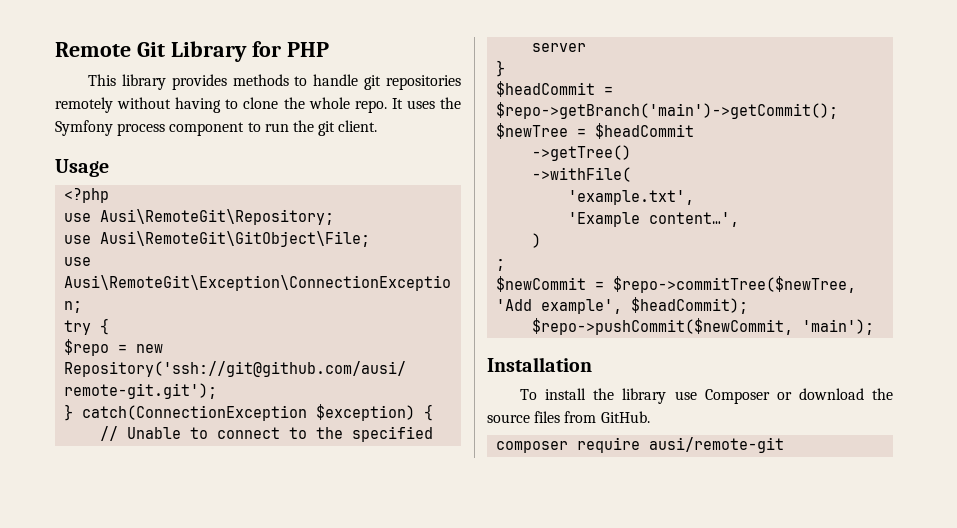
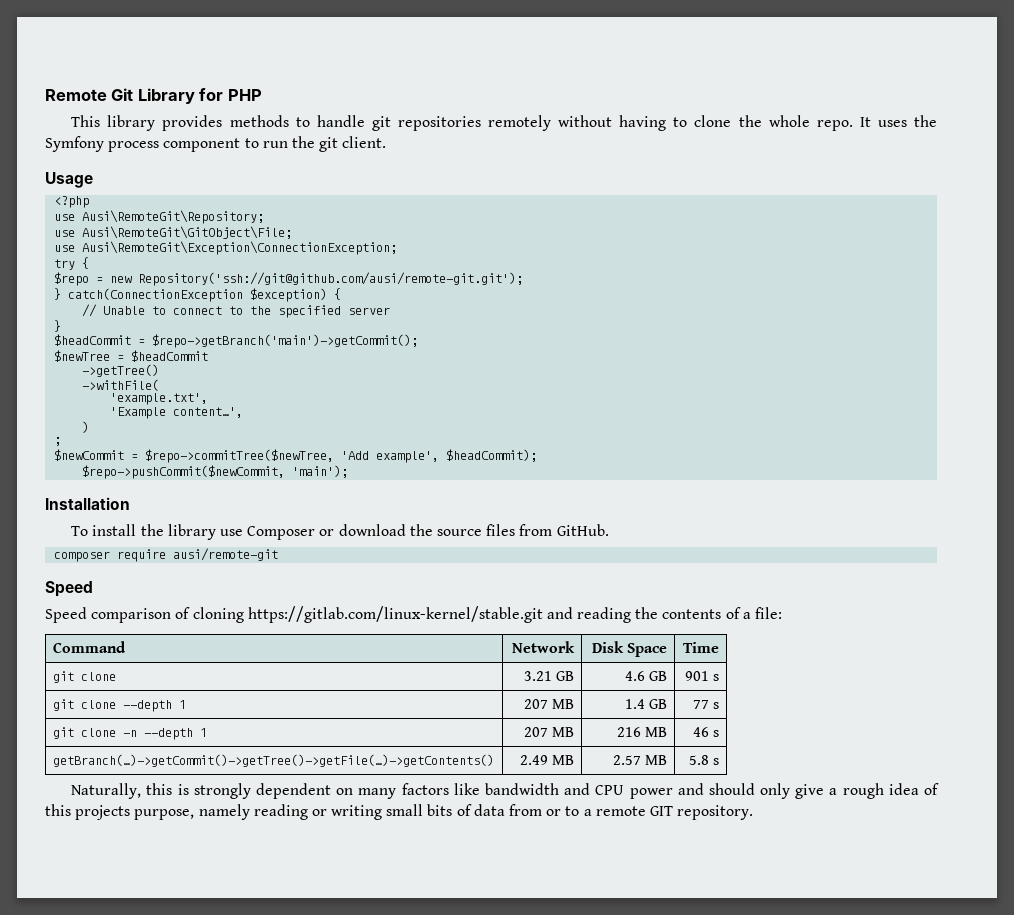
  composer require ausi/remote-git
+ Speed
+ Speed comparison of cloning https://gitlab.com/linux-kernel/stable.git and reading the contents of a file:
+ Command | Network | Disk Space | Time
+ git clone | 3.21 GB | 4.6 GB | 901 s
+ git clone --depth 1 | 207 MB | 1.4 GB | 77 s
+ git clone -n --depth 1 | 207 MB | 216 MB | 46 s
+ getBranch(…)->getCommit()->getTree()->getFile(…)->getContents() | 2.49 MB | 2.57 MB | 5.8 s
+ Naturally, this is strongly dependent on many factors like bandwidth and CPU power and should only give a rough idea of this projects purpose, namely reading or writing small bits of data from or to a remote GIT repository.

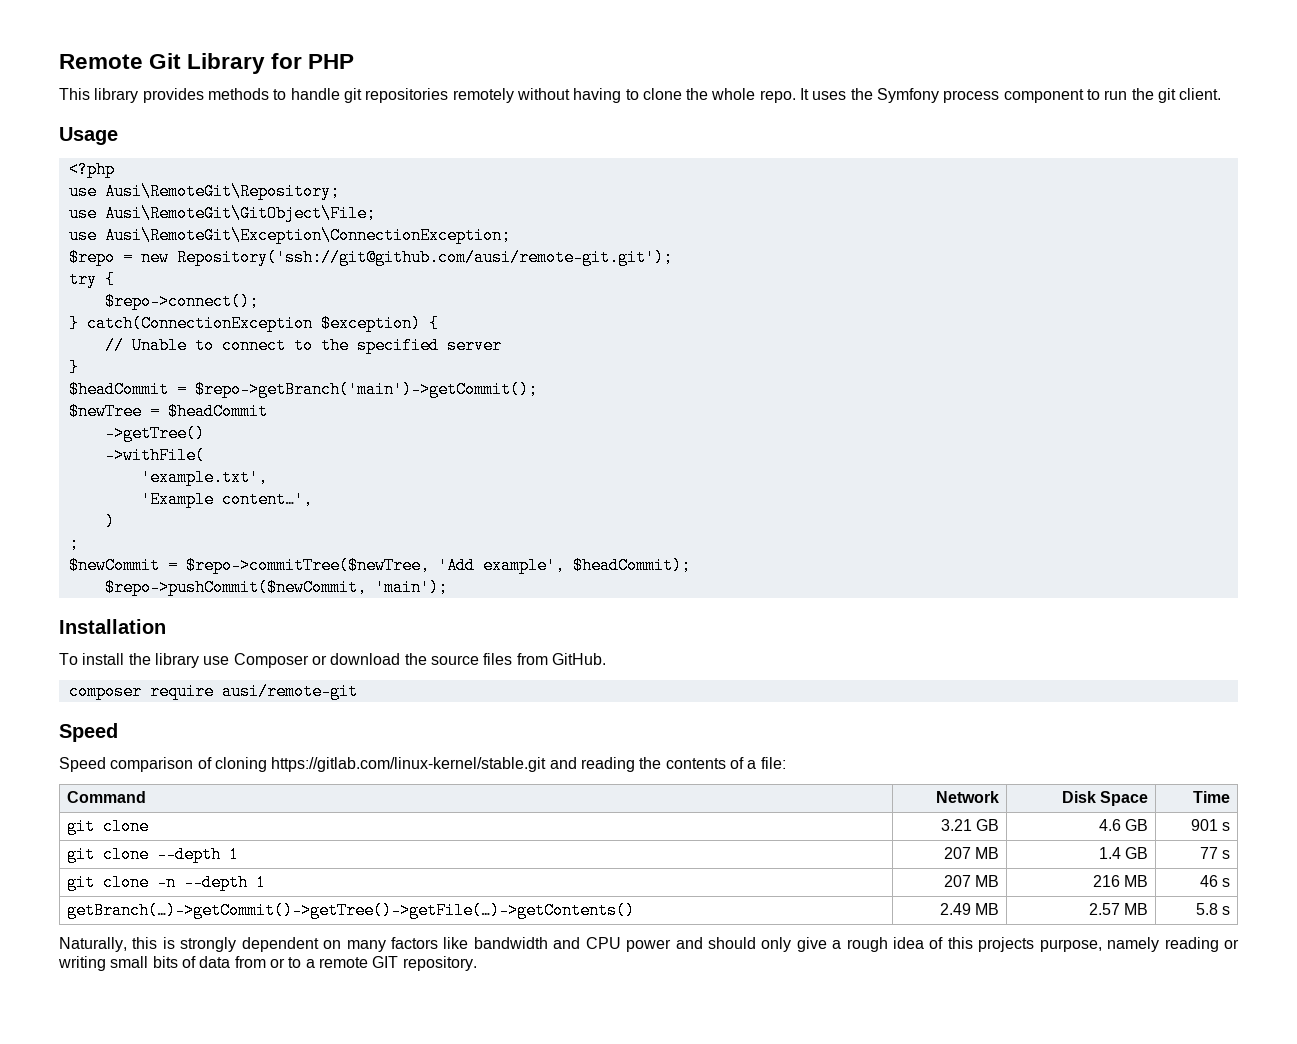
- try {
+ try {
+ $repo->connect();

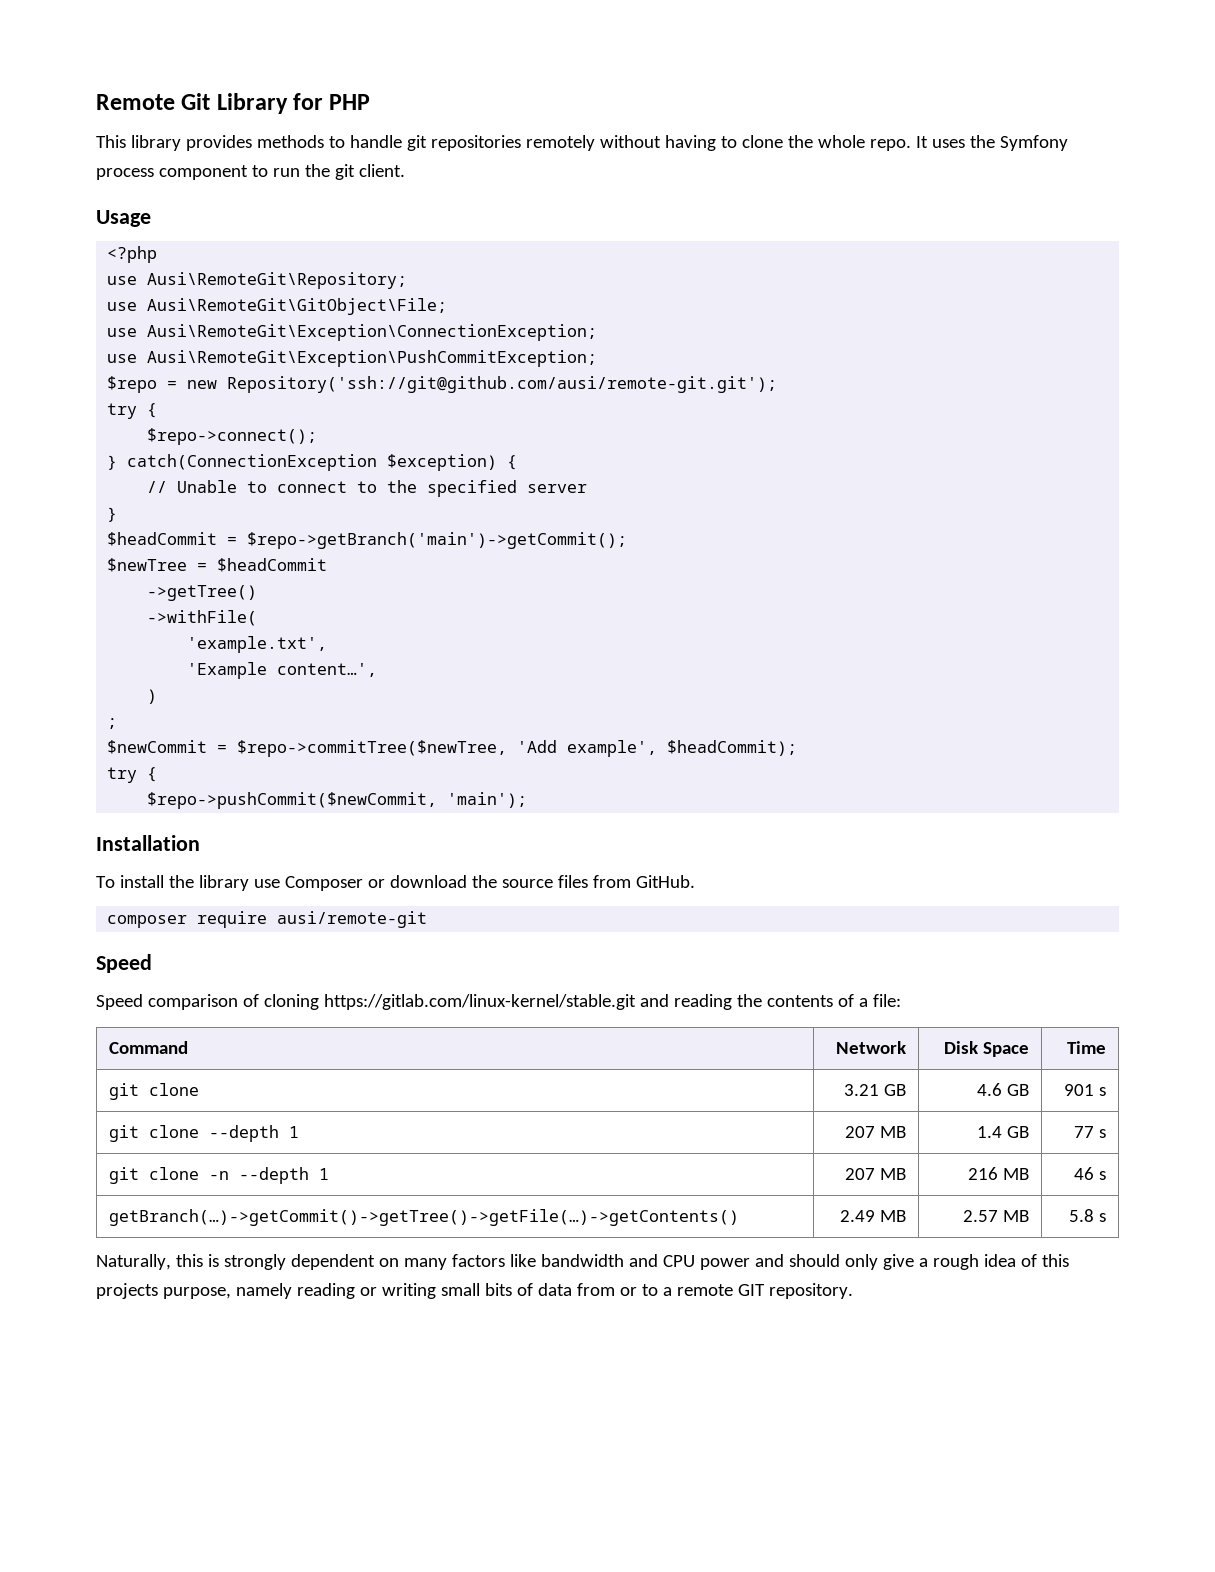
+ use Ausi\RemoteGit\Exception\PushCommitException;
  $newCommit = $repo->commitTree($newTree, 'Add example', $headCommit);
+ try {

